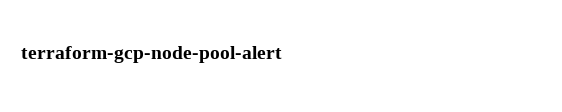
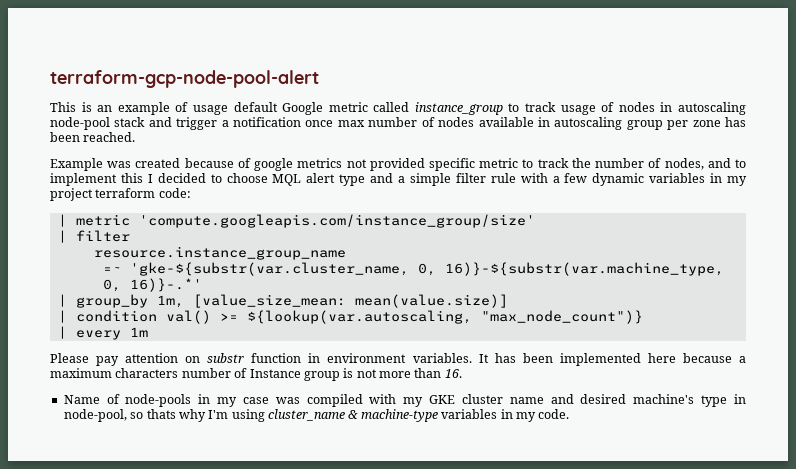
+ This is an example of usage default Google metric called instance_group to track usage of nodes in autoscaling node-pool stack and trigger a notification once max number of nodes available in autoscaling group per zone has been reached.
+ Example was created because of google metrics not provided specific metric to track the number of nodes, and to implement this I decided to choose MQL alert type and a simple filter rule with a few dynamic variables in my project terraform code:
+ | metric 'compute.googleapis.com/instance_group/size'
+ | filter
+ resource.instance_group_name
+ =~ 'gke-${substr(var.cluster_name, 0, 16)}-${substr(var.machine_type, 0, 16)}-.*'
+ | group_by 1m, [value_size_mean: mean(value.size)]
+ | condition val() >= ${lookup(var.autoscaling, "max_node_count")}
+ | every 1m
+ Please pay attention on substr function in environment variables. It has been implemented here because a maximum characters number of Instance group is not more than 16.
+ Name of node-pools in my case was compiled with my GKE cluster name and desired machine's type in node-pool, so thats why I'm using cluster_name & machine-type variables in my code.

